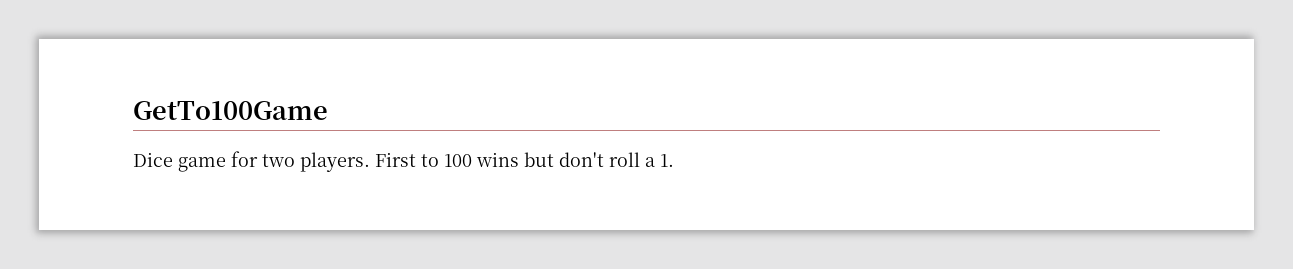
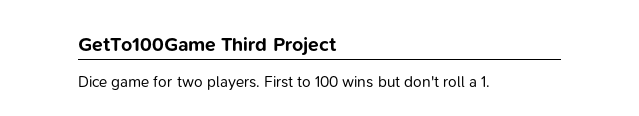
- GetTo100Game
+ GetTo100Game Third Project

